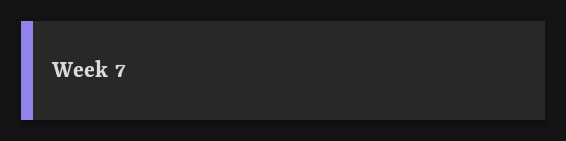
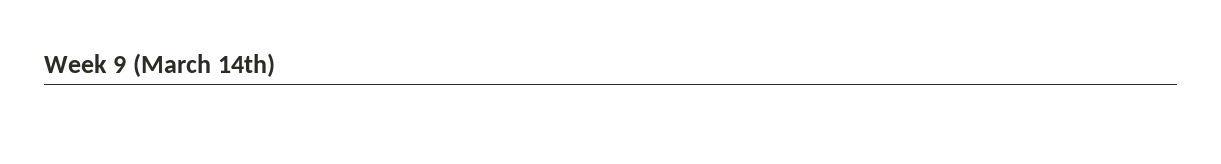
- Week 7
+ Week 9 (March 14th)

